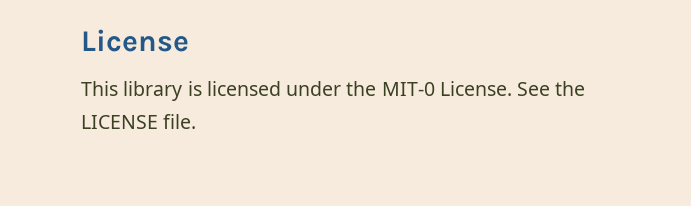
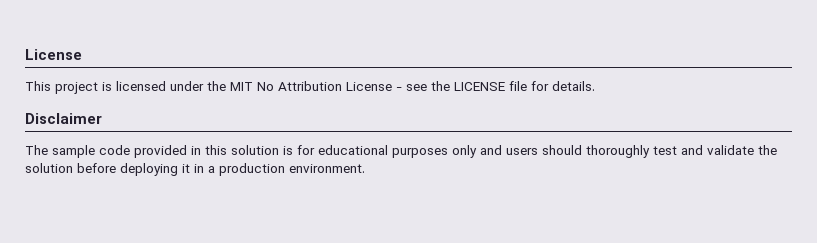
- This library is licensed under the MIT-0 License. See the LICENSE file.
+ This project is licensed under the MIT No Attribution License - see the LICENSE file for details.
+ Disclaimer
+ The sample code provided in this solution is for educational purposes only and users should thoroughly test and validate the solution before deploying it in a production environment.

